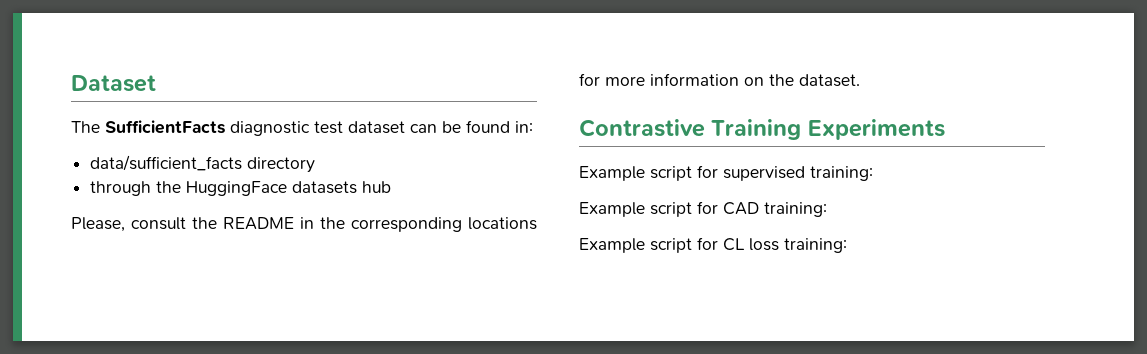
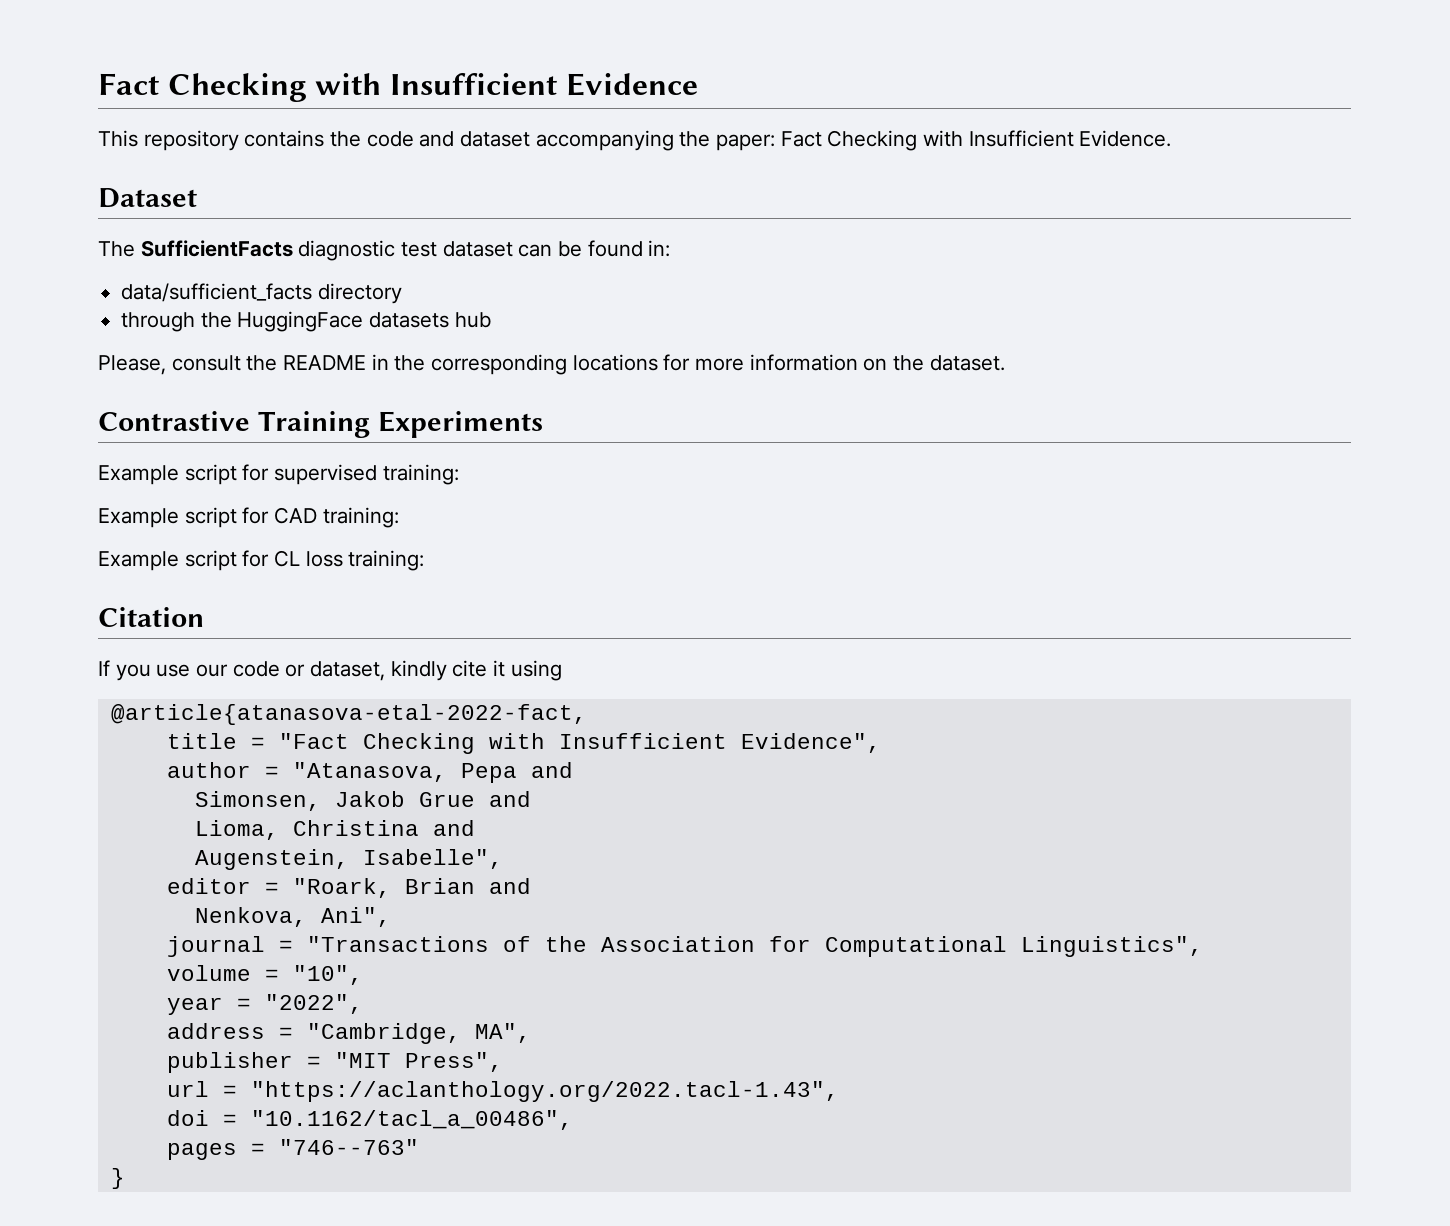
+ Fact Checking with Insufficient Evidence
+ This repository contains the code and dataset accompanying the paper: Fact Checking with Insufficient Evidence.
+ Citation
+ If you use our code or dataset, kindly cite it using
+ @article{atanasova-etal-2022-fact,
+ title = "Fact Checking with Insufficient Evidence",
+ author = "Atanasova, Pepa and
+ Simonsen, Jakob Grue and
+ Lioma, Christina and
+ Augenstein, Isabelle",
+ editor = "Roark, Brian and
+ Nenkova, Ani",
+ journal = "Transactions of the Association for Computational Linguistics",
+ volume = "10",
+ year = "2022",
+ address = "Cambridge, MA",
+ publisher = "MIT Press",
+ url = "https://aclanthology.org/2022.tacl-1.43",
+ doi = "10.1162/tacl_a_00486",
+ pages = "746--763"
+ }

